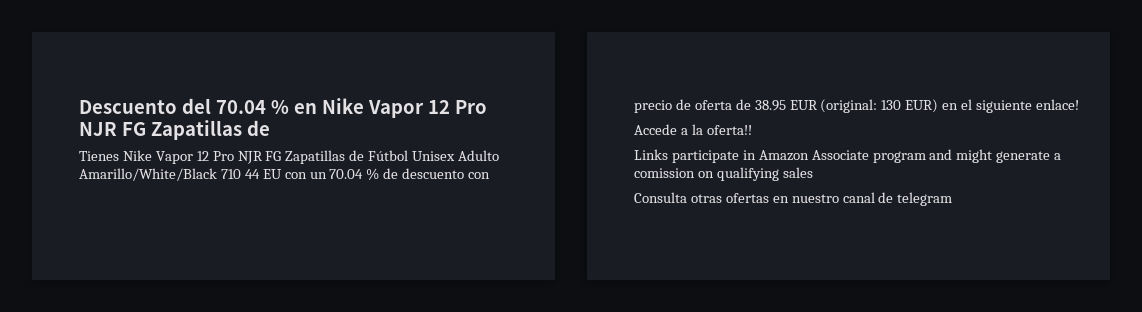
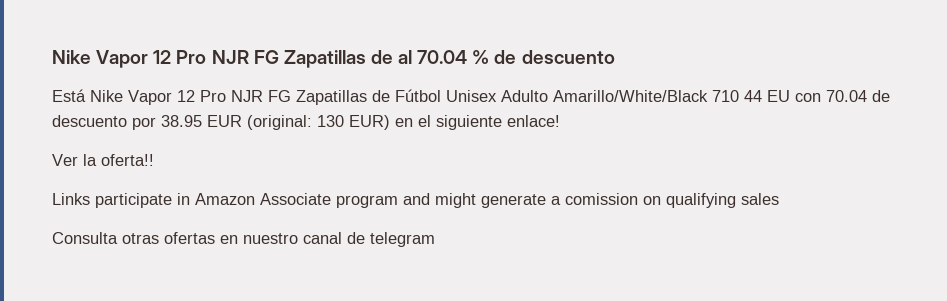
- Descuento del 70.04 % en Nike Vapor 12 Pro NJR FG Zapatillas de
- Tienes Nike Vapor 12 Pro NJR FG Zapatillas de Fútbol Unisex Adulto Amarillo/White/Black 710 44 EU con un 70.04 % de descuento con precio de oferta de 38.95 EUR (original: 130 EUR) en el siguiente enlace!
+ Nike Vapor 12 Pro NJR FG Zapatillas de al 70.04 % de descuento
+ Está Nike Vapor 12 Pro NJR FG Zapatillas de Fútbol Unisex Adulto Amarillo/White/Black 710 44 EU con 70.04 de descuento por 38.95 EUR (original: 130 EUR) en el siguiente enlace!
- Accede a la oferta!!
+ Ver la oferta!!

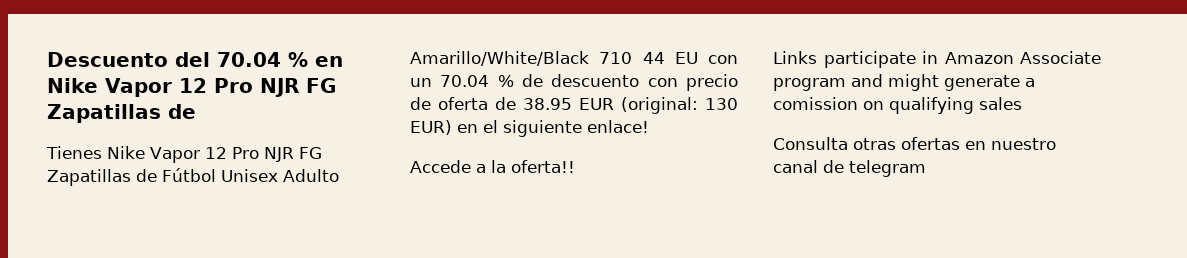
- Nike Vapor 12 Pro NJR FG Zapatillas de al 70.04 % de descuento
- Está Nike Vapor 12 Pro NJR FG Zapatillas de Fútbol Unisex Adulto Amarillo/White/Black 710 44 EU con 70.04 de descuento por 38.95 EUR (original: 130 EUR) en el siguiente enlace!
+ Descuento del 70.04 % en Nike Vapor 12 Pro NJR FG Zapatillas de
+ Tienes Nike Vapor 12 Pro NJR FG Zapatillas de Fútbol Unisex Adulto Amarillo/White/Black 710 44 EU con un 70.04 % de descuento con precio de oferta de 38.95 EUR (original: 130 EUR) en el siguiente enlace!
- Ver la oferta!!
+ Accede a la oferta!!

